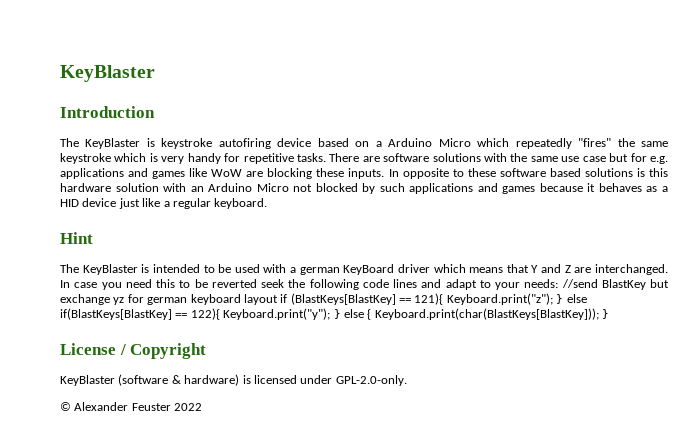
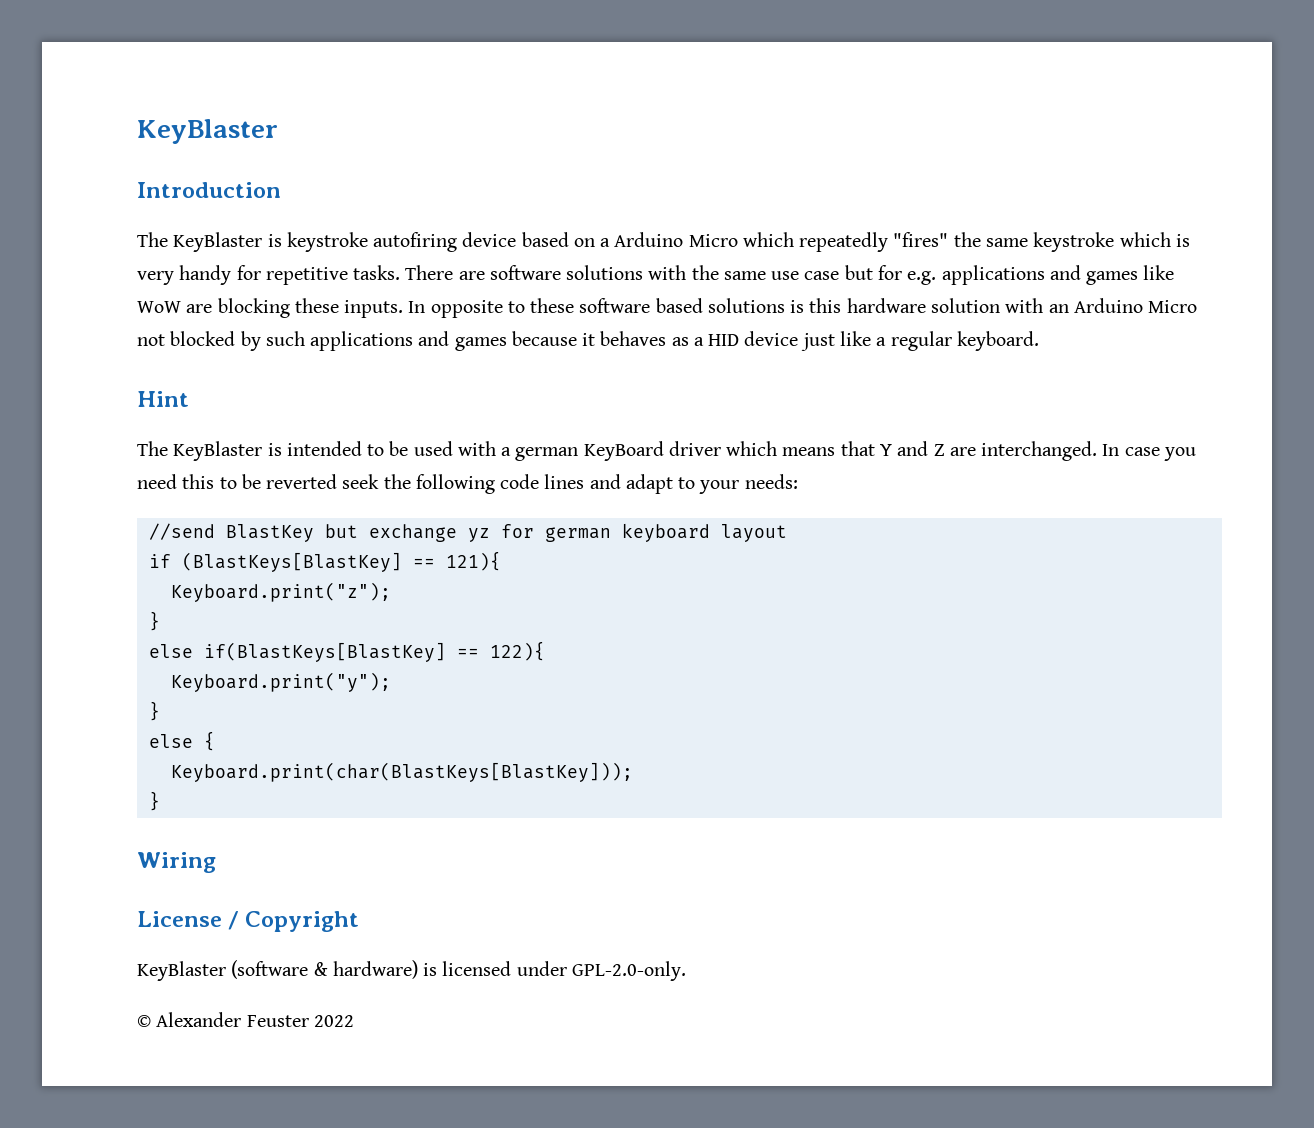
- In case you need this to be reverted seek the following code lines and adapt to your needs: //send BlastKey but exchange yz for german keyboard layout if (BlastKeys[BlastKey] == 121){ Keyboard.print("z"); } else if(BlastKeys[BlastKey] == 122){ Keyboard.print("y"); } else { Keyboard.print(char(BlastKeys[BlastKey])); }
+ In case you need this to be reverted seek the following code lines and adapt to your needs:
+ //send BlastKey but exchange yz for german keyboard layout
+ if (BlastKeys[BlastKey] == 121){
+ Keyboard.print("z");
+ }
+ else if(BlastKeys[BlastKey] == 122){
+ Keyboard.print("y");
+ }
+ else {
+ Keyboard.print(char(BlastKeys[BlastKey]));
+ }
+ Wiring

